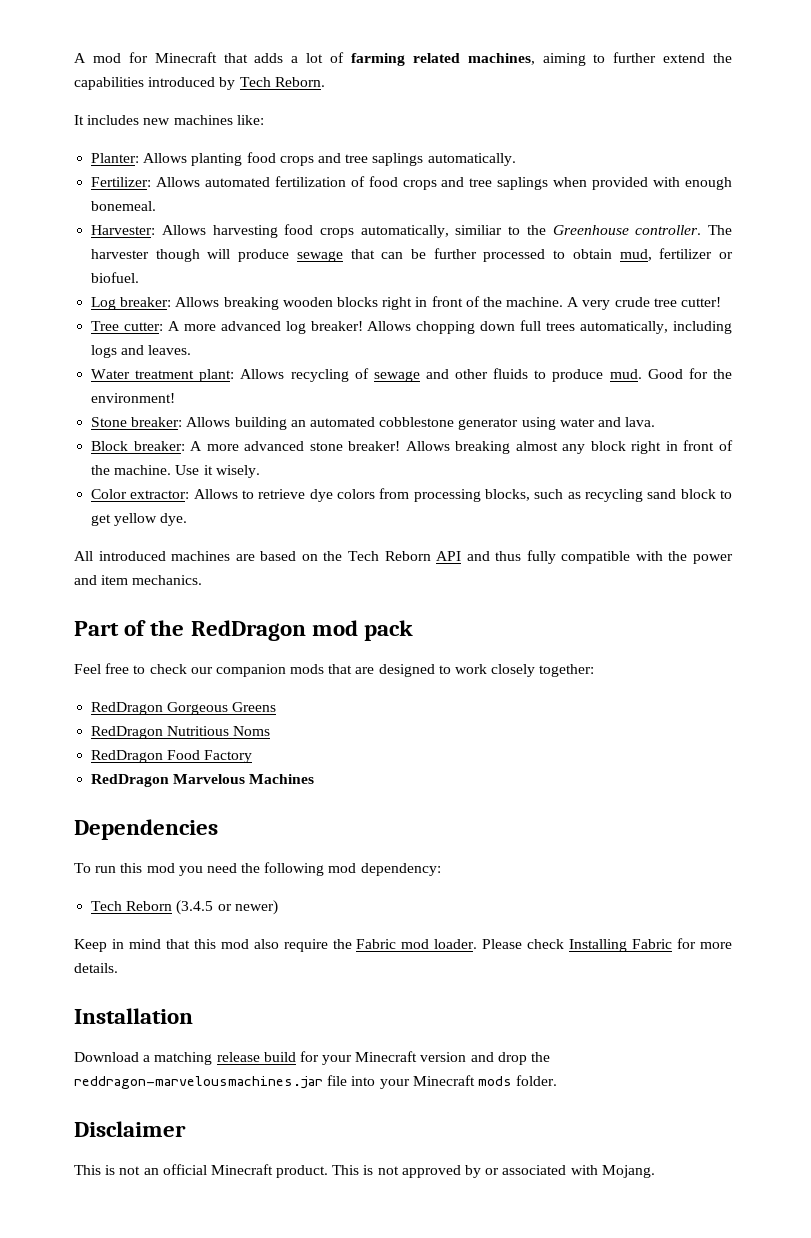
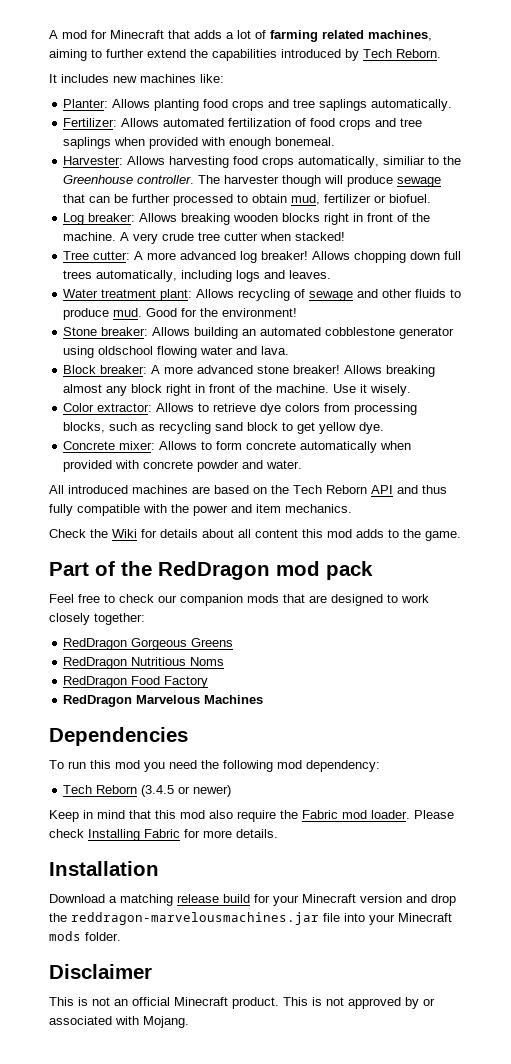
- A very crude tree cutter!
+ A very crude tree cutter when stacked!
- Stone breaker: Allows building an automated cobblestone generator using water and lava.
+ Stone breaker: Allows building an automated cobblestone generator using oldschool flowing water and lava.
+ Concrete mixer: Allows to form concrete automatically when provided with concrete powder and water.
+ Check the Wiki for details about all content this mod adds to the game.

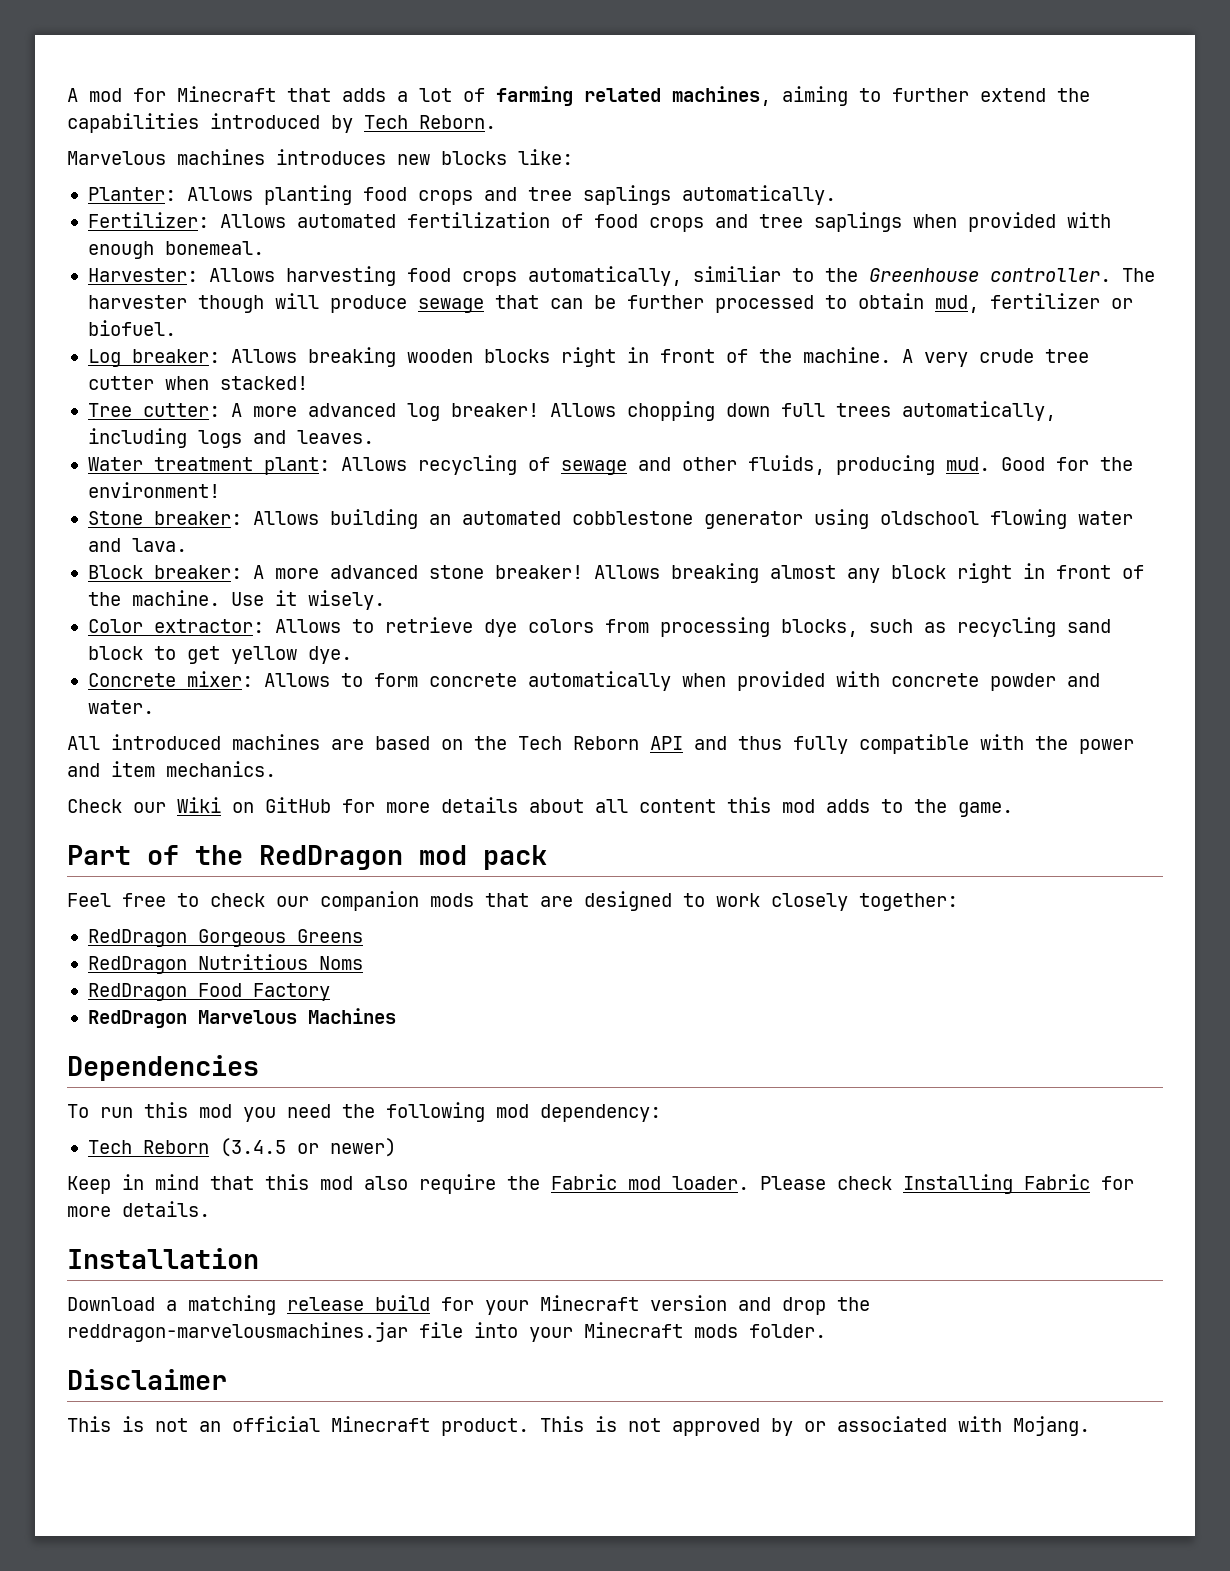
- It includes new machines like:
+ Marvelous machines introduces new blocks like:
- Water treatment plant: Allows recycling of sewage and other fluids to produce mud.
+ Water treatment plant: Allows recycling of sewage and other fluids, producing mud.
- Check the Wiki for details about all content this mod adds to the game.
+ Check our Wiki on GitHub for more details about all content this mod adds to the game.

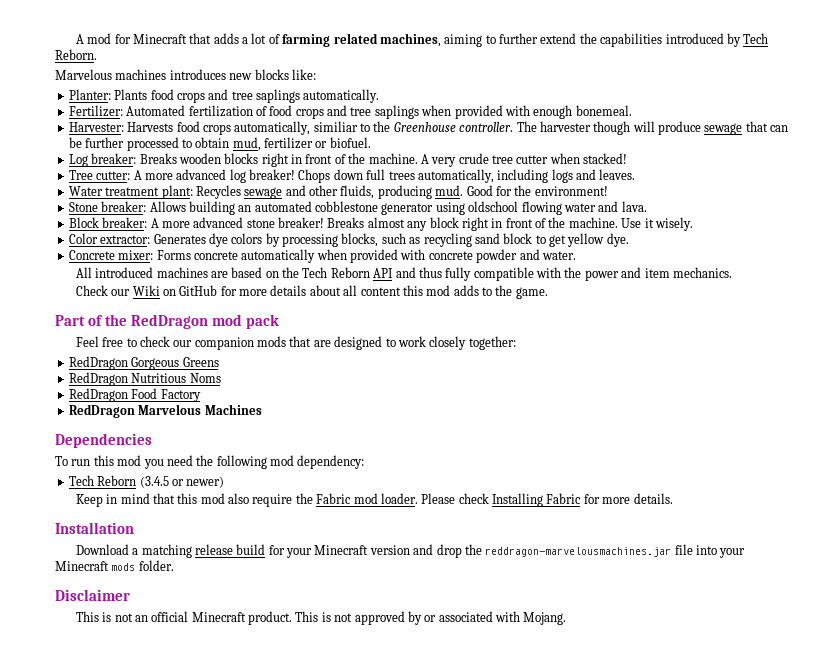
- Planter: Allows planting food crops and tree saplings automatically.
+ Planter: Plants food crops and tree saplings automatically.
- Fertilizer: Allows automated fertilization of food crops and tree saplings when provided with enough bonemeal.
+ Fertilizer: Automated fertilization of food crops and tree saplings when provided with enough bonemeal.
- Harvester: Allows harvesting food crops automatically, similiar to the Greenhouse controller.
+ Harvester: Harvests food crops automatically, similiar to the Greenhouse controller.
- Log breaker: Allows breaking wooden blocks right in front of the machine.
+ Log breaker: Breaks wooden blocks right in front of the machine.
- Allows chopping down full trees automatically, including logs and leaves.
+ Chops down full trees automatically, including logs and leaves.
- Water treatment plant: Allows recycling of sewage and other fluids, producing mud.
+ Water treatment plant: Recycles sewage and other fluids, producing mud.
- Allows breaking almost any block right in front of the machine.
+ Breaks almost any block right in front of the machine.
- Color extractor: Allows to retrieve dye colors from processing blocks, such as recycling sand block to get yellow dye.
+ Color extractor: Generates dye colors by processing blocks, such as recycling sand block to get yellow dye.
- Concrete mixer: Allows to form concrete automatically when provided with concrete powder and water.
+ Concrete mixer: Forms concrete automatically when provided with concrete powder and water.

